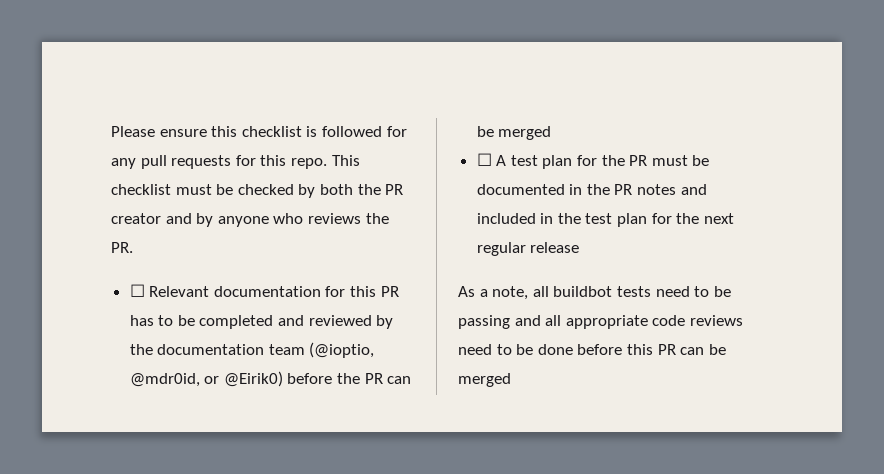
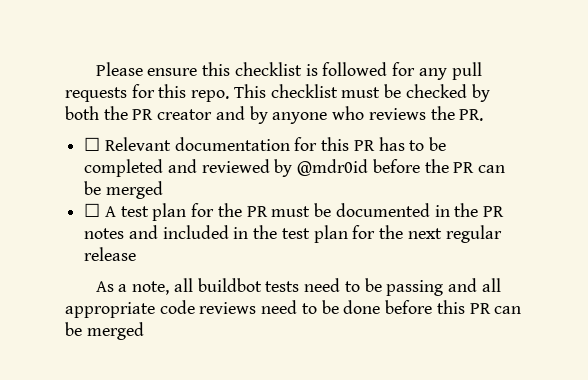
- ☐ Relevant documentation for this PR has to be completed and reviewed by the documentation team (@ioptio, @mdr0id, or @Eirik0) before the PR can be merged
+ ☐ Relevant documentation for this PR has to be completed and reviewed by @mdr0id before the PR can be merged

